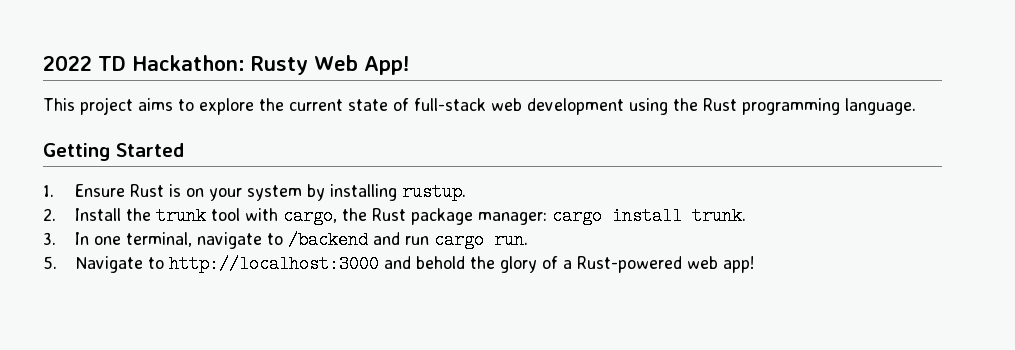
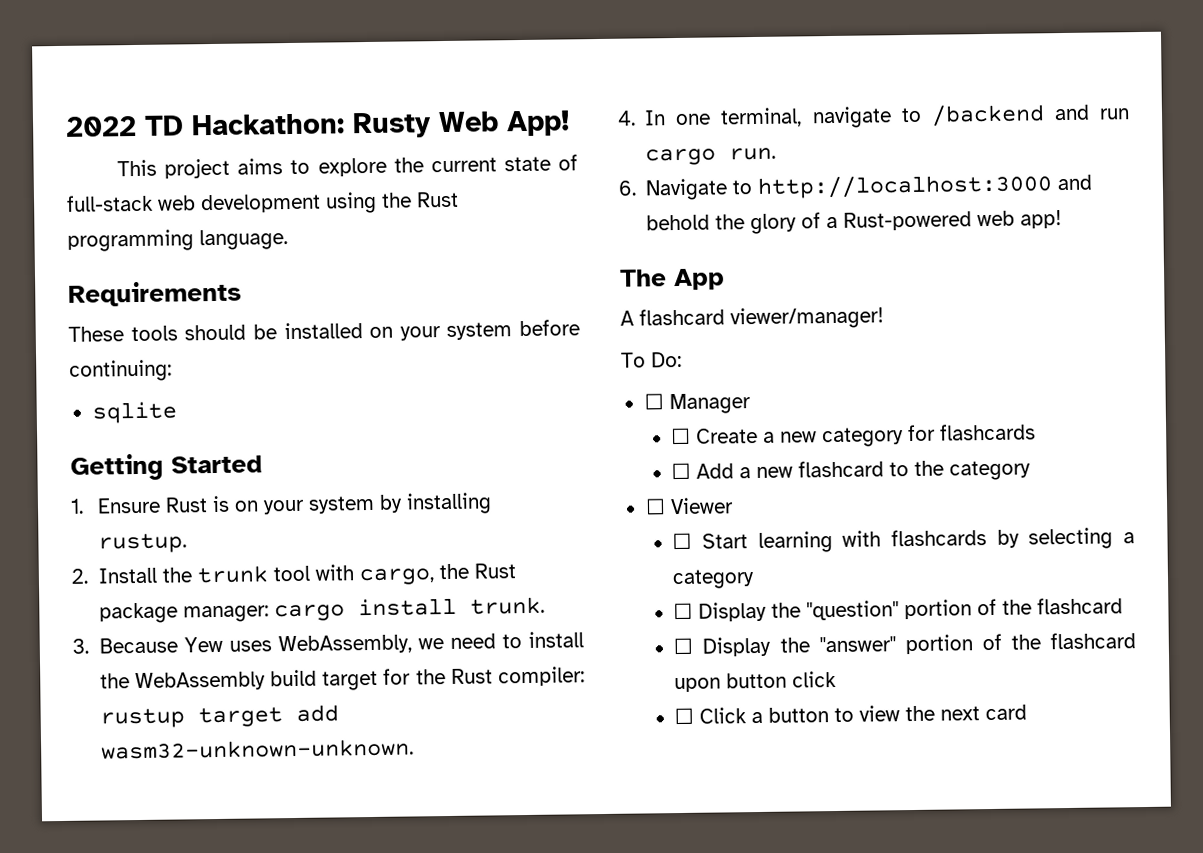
+ Requirements
+ These tools should be installed on your system before continuing:
+ sqlite
- 3. In one terminal, navigate to /backend and run cargo run.
+ 3. Because Yew uses WebAssembly, we need to install the WebAssembly build target for the Rust compiler: rustup target add wasm32-unknown-unknown.
+ 4. In one terminal, navigate to /backend and run cargo run.
- 5. Navigate to http://localhost:3000 and behold the glory of a Rust-powered web app!
+ 6. Navigate to http://localhost:3000 and behold the glory of a Rust-powered web app!
+ The App
+ A flashcard viewer/manager!
+ To Do:
+ ☐ Manager
+ ☐ Create a new category for flashcards
+ ☐ Add a new flashcard to the category
+ ☐ Viewer
+ ☐ Start learning with flashcards by selecting a category
+ ☐ Display the "question" portion of the flashcard
+ ☐ Display the "answer" portion of the flashcard upon button click
+ ☐ Click a button to view the next card

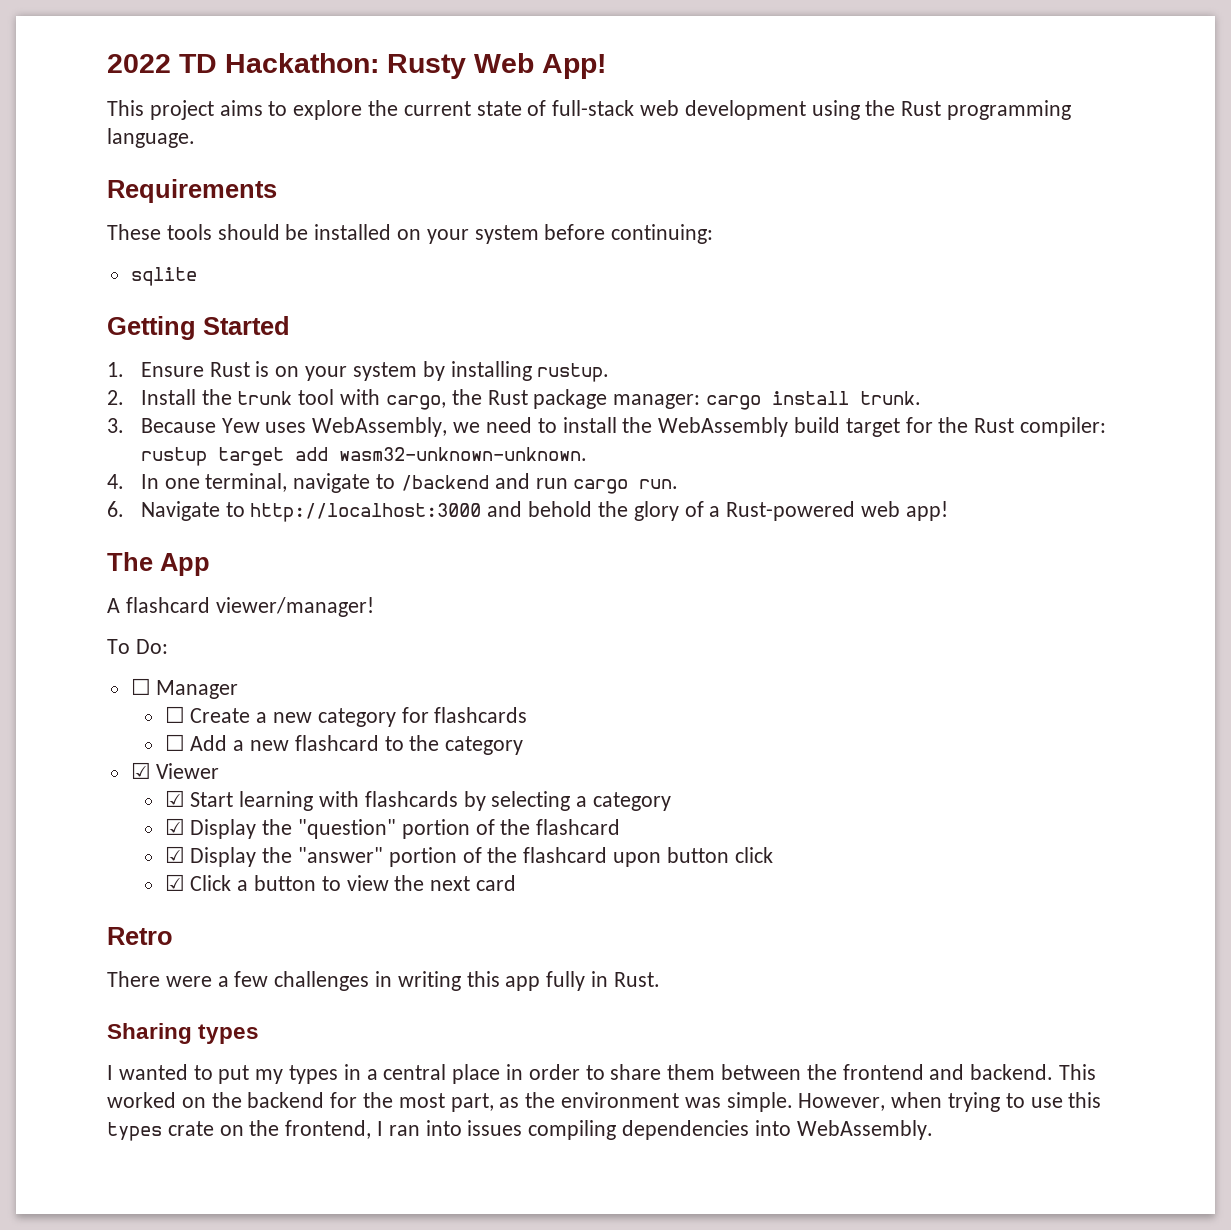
- ☐ Viewer
+ ☑ Viewer
- ☐ Start learning with flashcards by selecting a category
+ ☑ Start learning with flashcards by selecting a category
- ☐ Display the "question" portion of the flashcard
+ ☑ Display the "question" portion of the flashcard
- ☐ Display the "answer" portion of the flashcard upon button click
+ ☑ Display the "answer" portion of the flashcard upon button click
- ☐ Click a button to view the next card
+ ☑ Click a button to view the next card
+ Retro
+ There were a few challenges in writing this app fully in Rust.
+ Sharing types
+ I wanted to put my types in a central place in order to share them between the frontend and backend. This worked on the backend for the most part, as the environment was simple. However, when trying to use this types crate on the frontend, I ran into issues compiling dependencies into WebAssembly.

